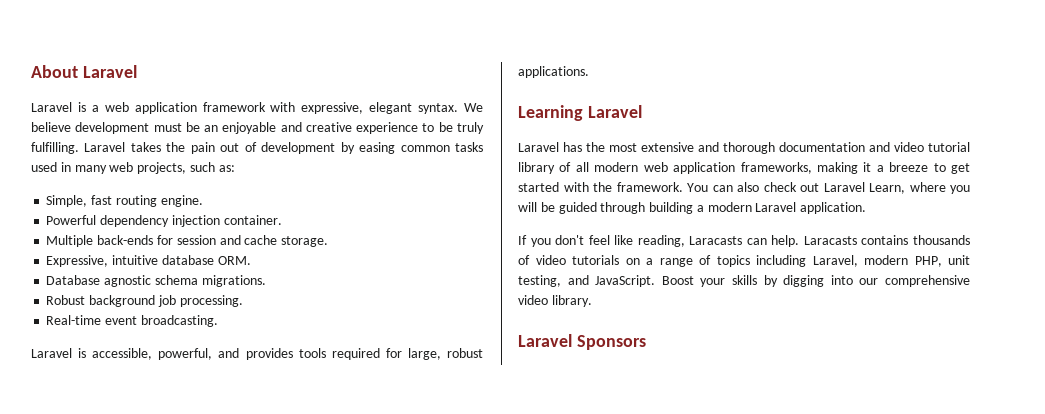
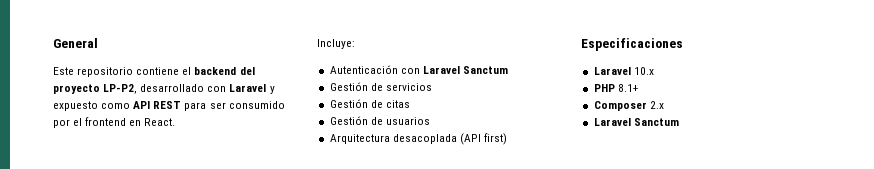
- About Laravel
- Laravel is a web application framework with expressive, elegant syntax. We believe development must be an enjoyable and creative experience to be truly fulfilling. Laravel takes the pain out of development by easing common tasks used in many web projects, such as:
- Simple, fast routing engine.
- Powerful dependency injection container.
- Multiple back-ends for session and cache storage.
- Expressive, intuitive database ORM.
- Database agnostic schema migrations.
- Robust background job processing.
- Real-time event broadcasting.
- Laravel is accessible, powerful, and provides tools required for large, robust applications.
- Learning Laravel
- Laravel has the most extensive and thorough documentation and video tutorial library of all modern web application frameworks, making it a breeze to get started with the framework. You can also check out Laravel Learn, where you will be guided through building a modern Laravel application.
- If you don't feel like reading, Laracasts can help. Laracasts contains thousands of video tutorials on a range of topics including Laravel, modern PHP, unit testing, and JavaScript. Boost your skills by digging into our comprehensive video library.
- Laravel Sponsors
+ General
+ Este repositorio contiene el backend del proyecto LP-P2, desarrollado con Laravel y expuesto como API REST para ser consumido por el frontend en React.
+ Incluye:
+ Autenticación con Laravel Sanctum
+ Gestión de servicios
+ Gestión de citas
+ Gestión de usuarios
+ Arquitectura desacoplada (API first)
+ Especificaciones
+ Laravel 10.x
+ PHP 8.1+
+ Composer 2.x
+ Laravel Sanctum

